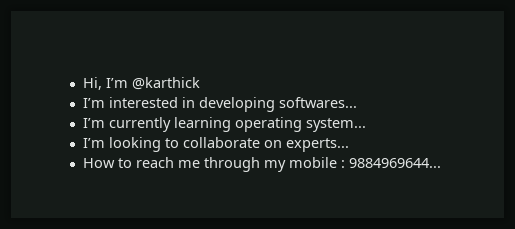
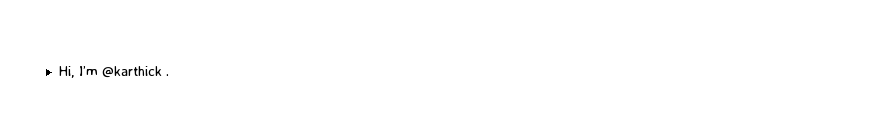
- Hi, I’m @karthick
- I’m interested in developing softwares...
- I’m currently learning operating system...
- I’m looking to collaborate on experts...
- How to reach me through my mobile : 9884969644...
+ Hi, I’m @karthick .

